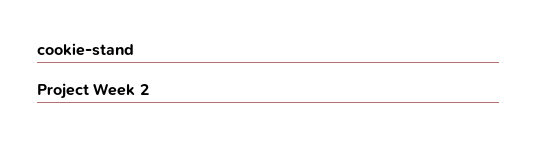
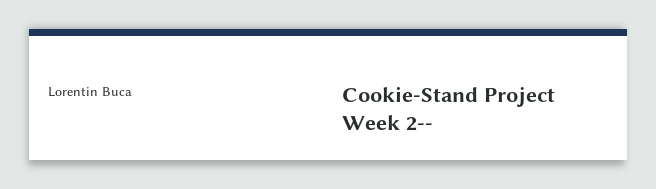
- cookie-stand
- Project Week 2
+ Lorentin Buca
+ Cookie-Stand Project Week 2--

